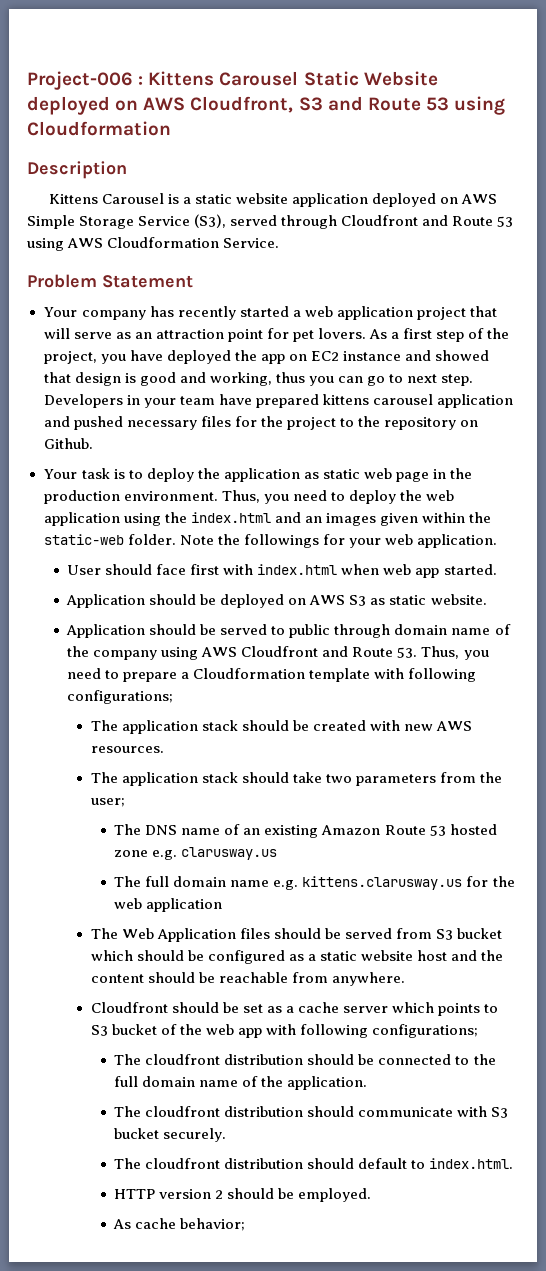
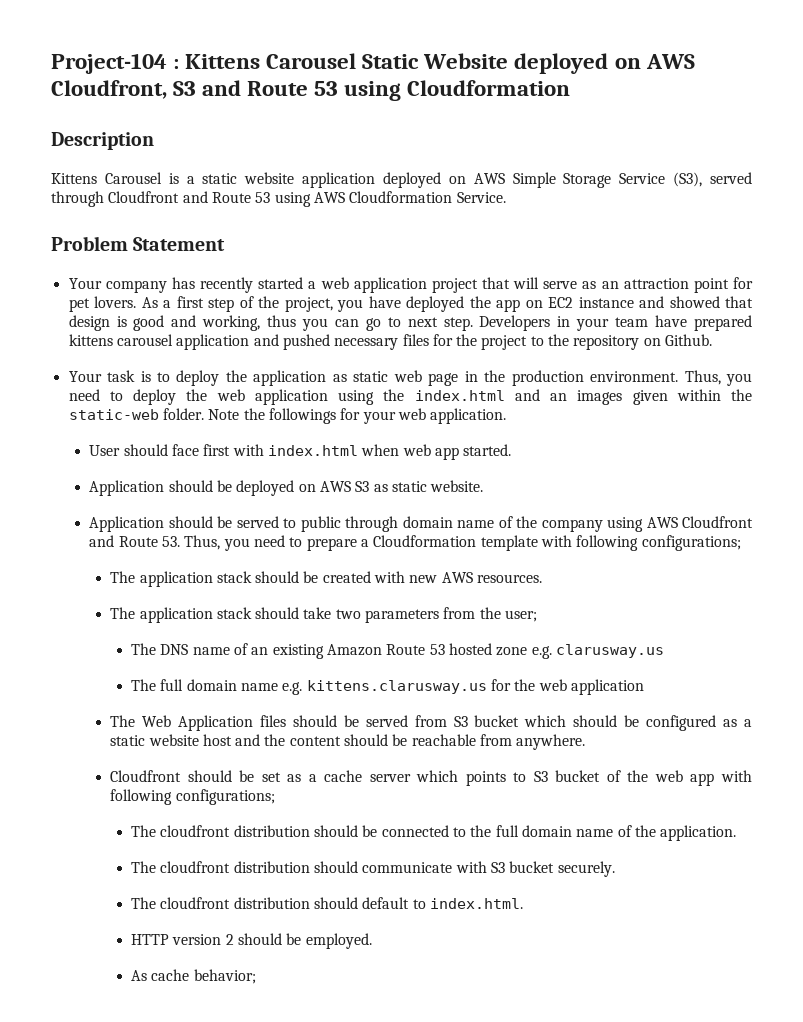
- Project-006 : Kittens Carousel Static Website deployed on AWS Cloudfront, S3 and Route 53 using Cloudformation
+ Project-104 : Kittens Carousel Static Website deployed on AWS Cloudfront, S3 and Route 53 using Cloudformation

